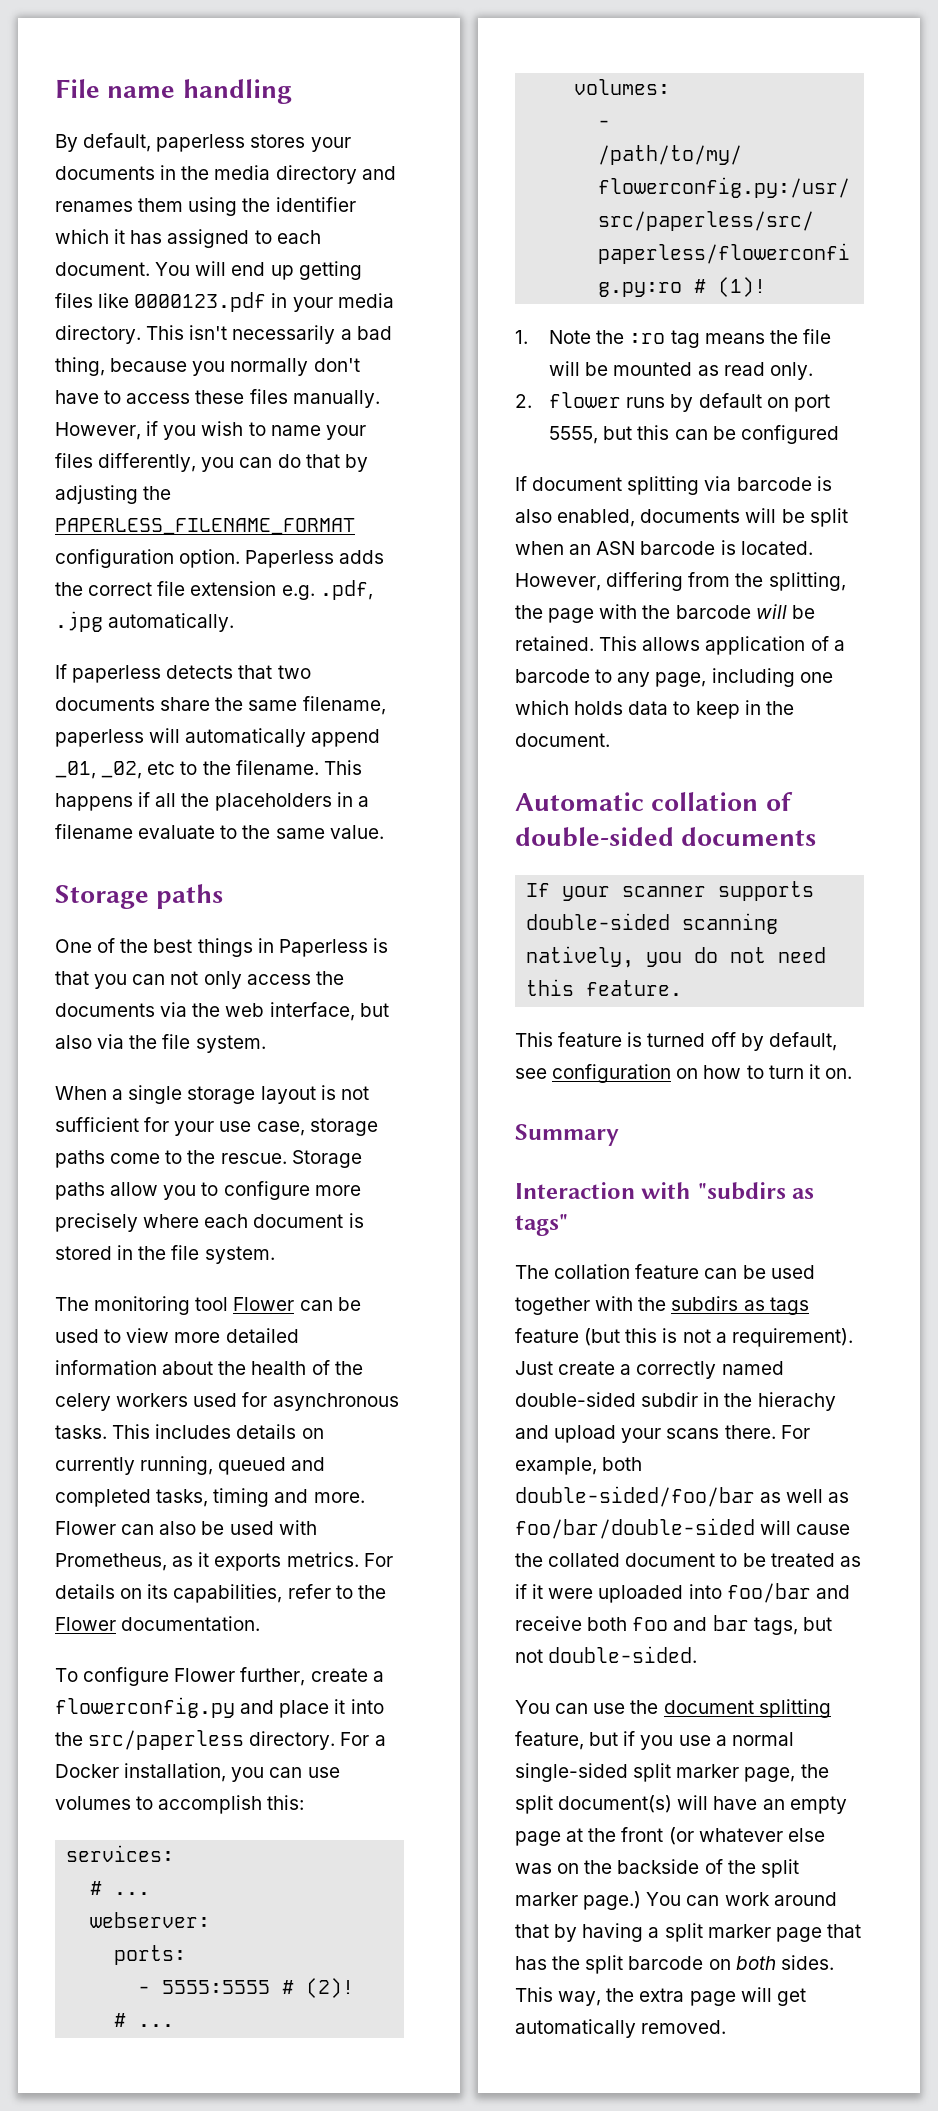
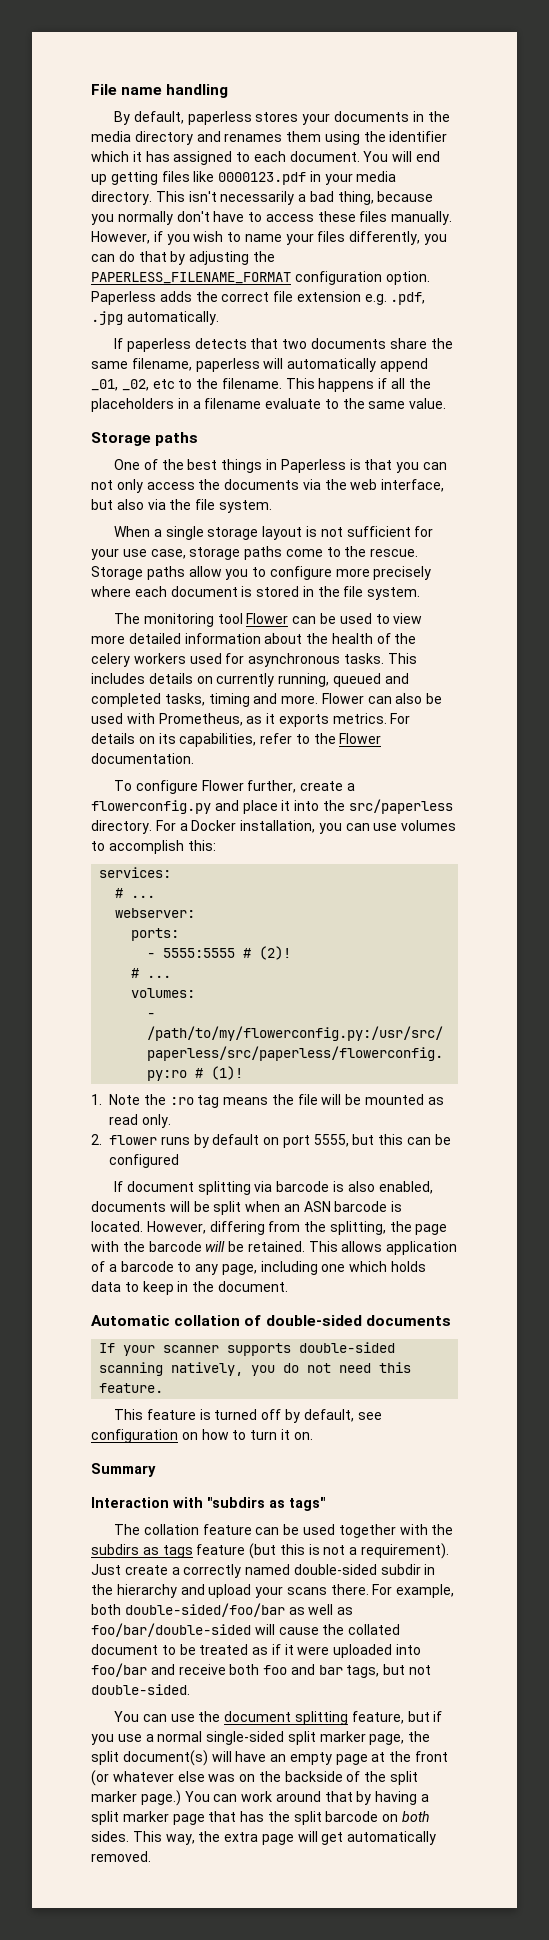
- Just create a correctly named double-sided subdir in the hierachy and upload your scans there.
+ Just create a correctly named double-sided subdir in the hierarchy and upload your scans there.

